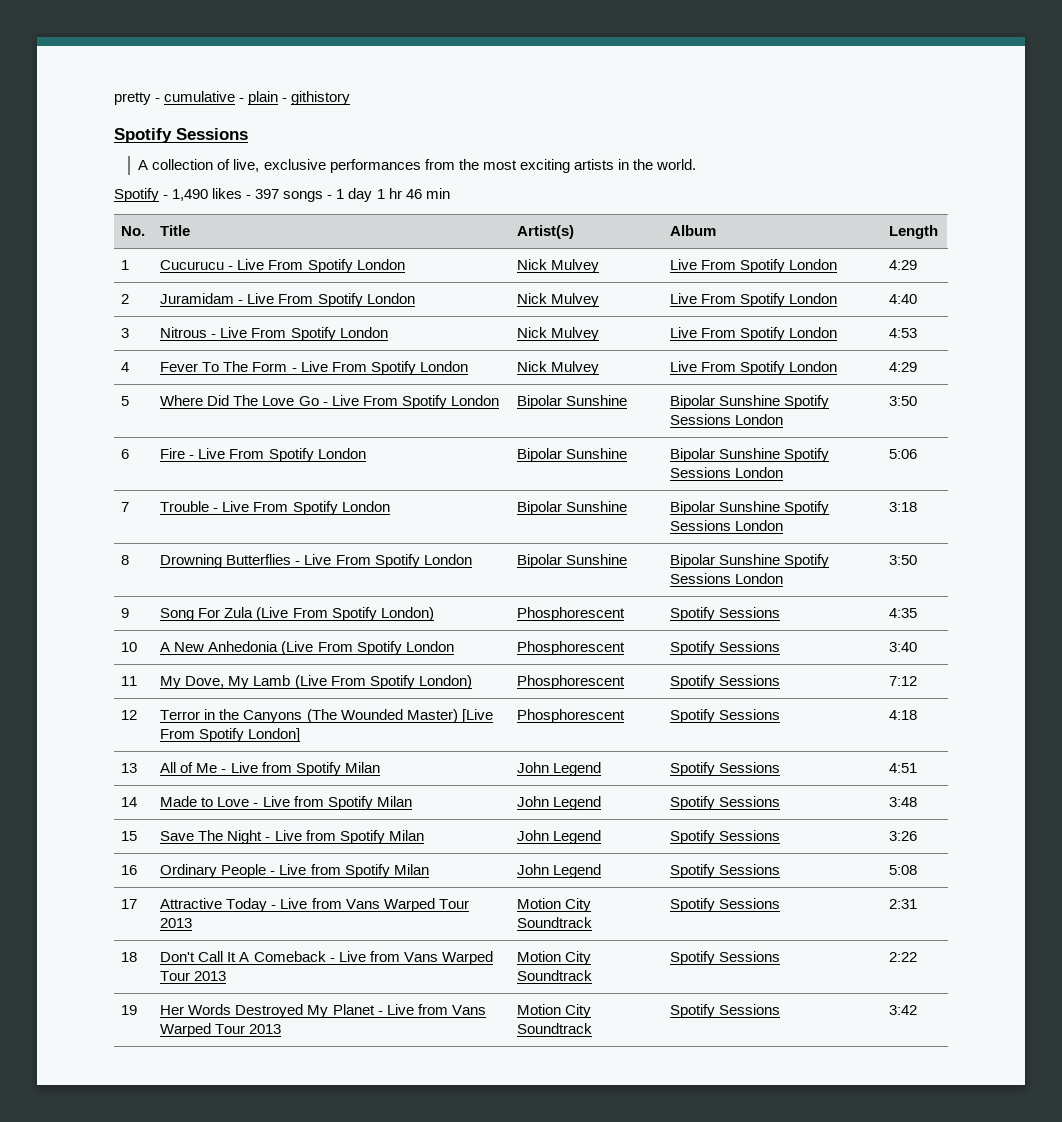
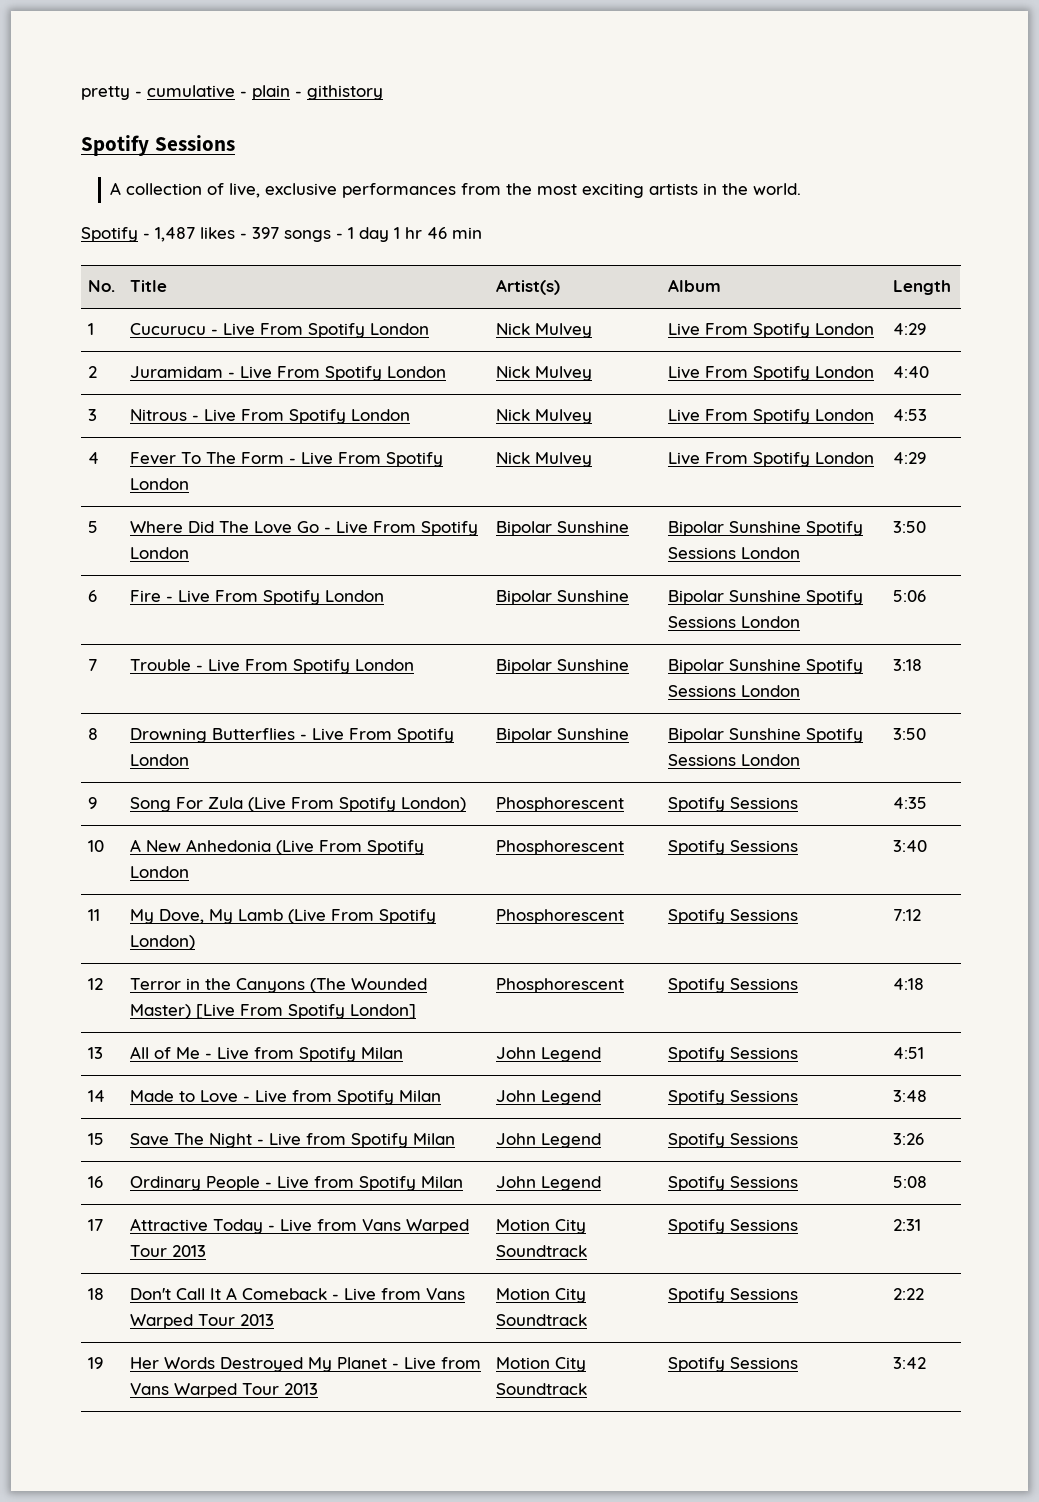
- Spotify - 1,490 likes - 397 songs - 1 day 1 hr 46 min
+ Spotify - 1,487 likes - 397 songs - 1 day 1 hr 46 min

